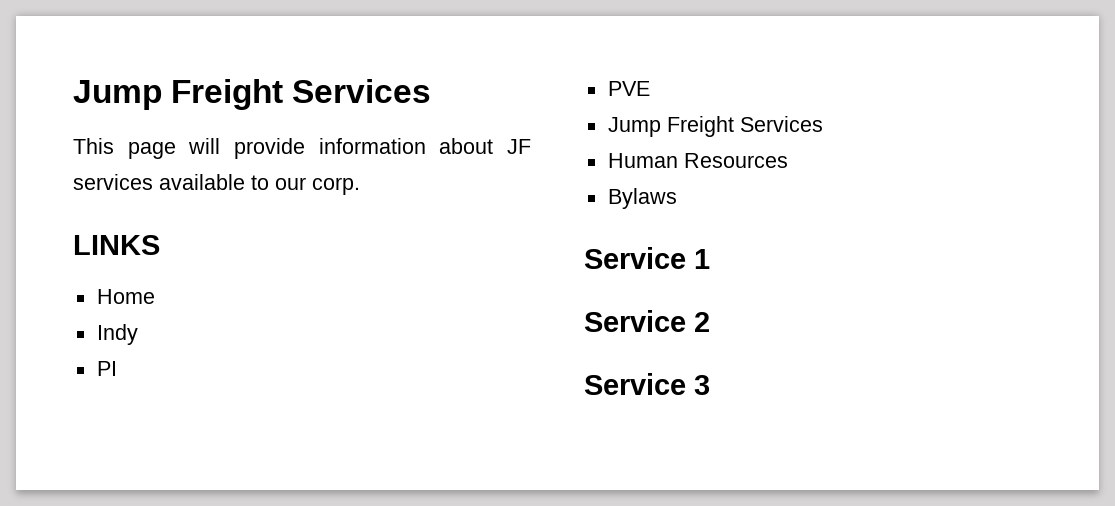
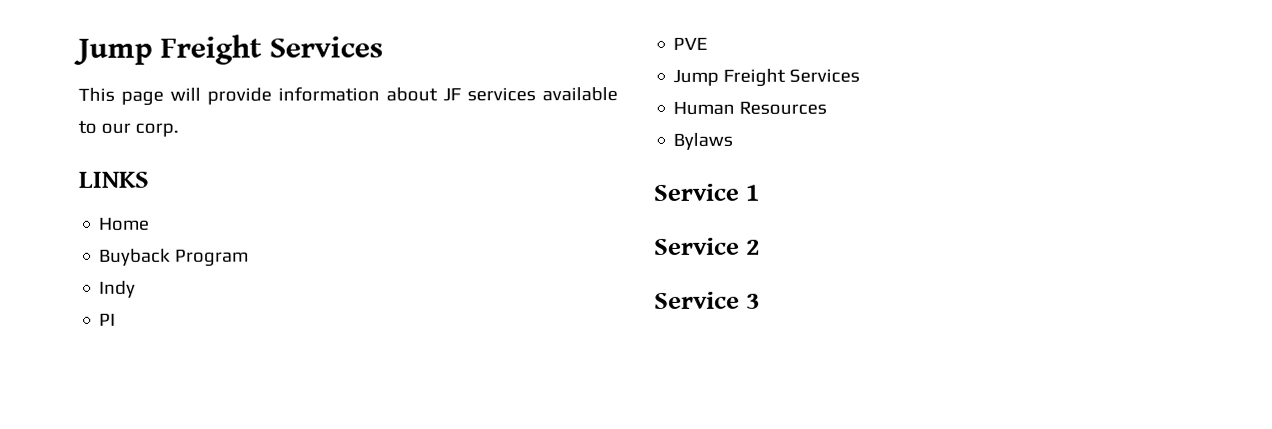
+ Buyback Program

